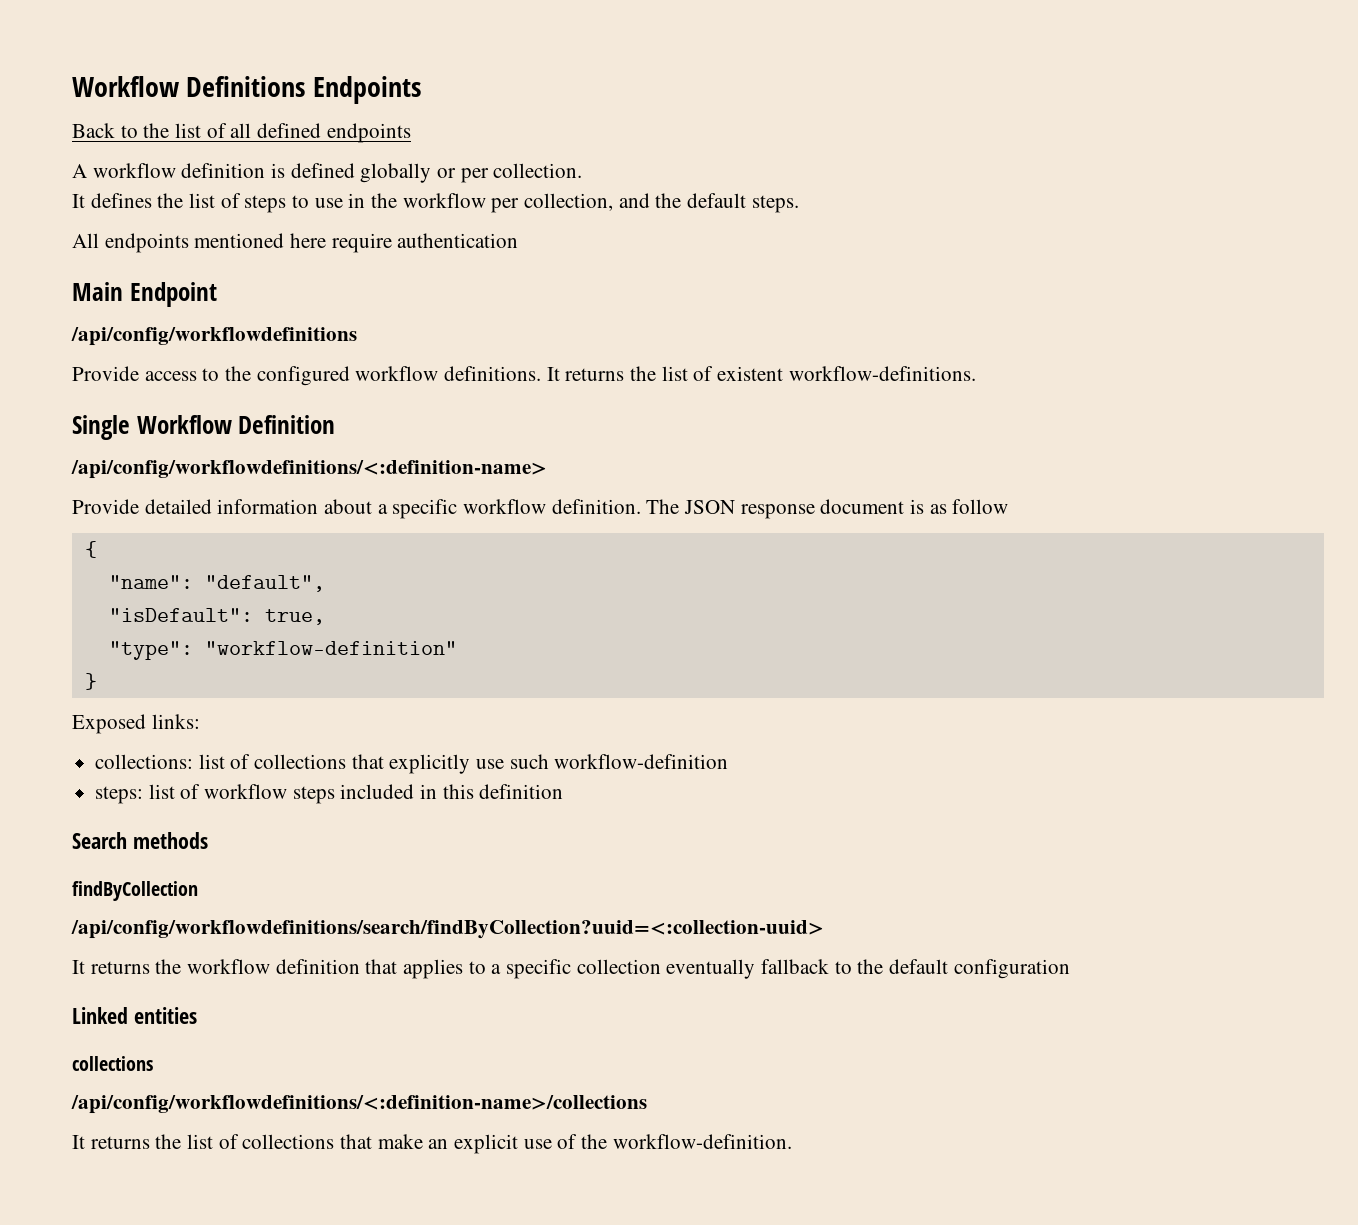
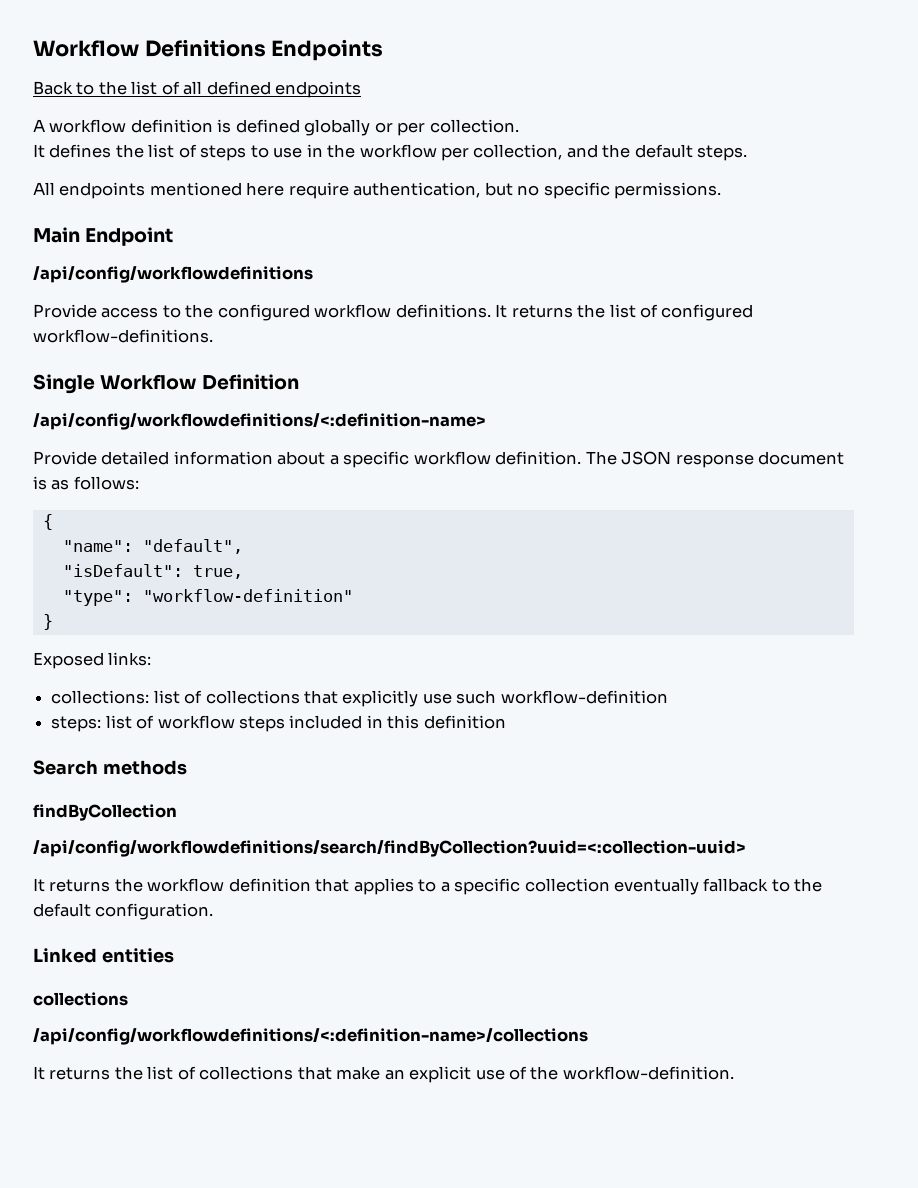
- All endpoints mentioned here require authentication
+ All endpoints mentioned here require authentication, but no specific permissions.
- It returns the list of existent workflow-definitions.
+ It returns the list of configured workflow-definitions.
- The JSON response document is as follow
+ The JSON response document is as follows:
- It returns the workflow definition that applies to a specific collection eventually fallback to the default configuration
+ It returns the workflow definition that applies to a specific collection eventually fallback to the default configuration.

